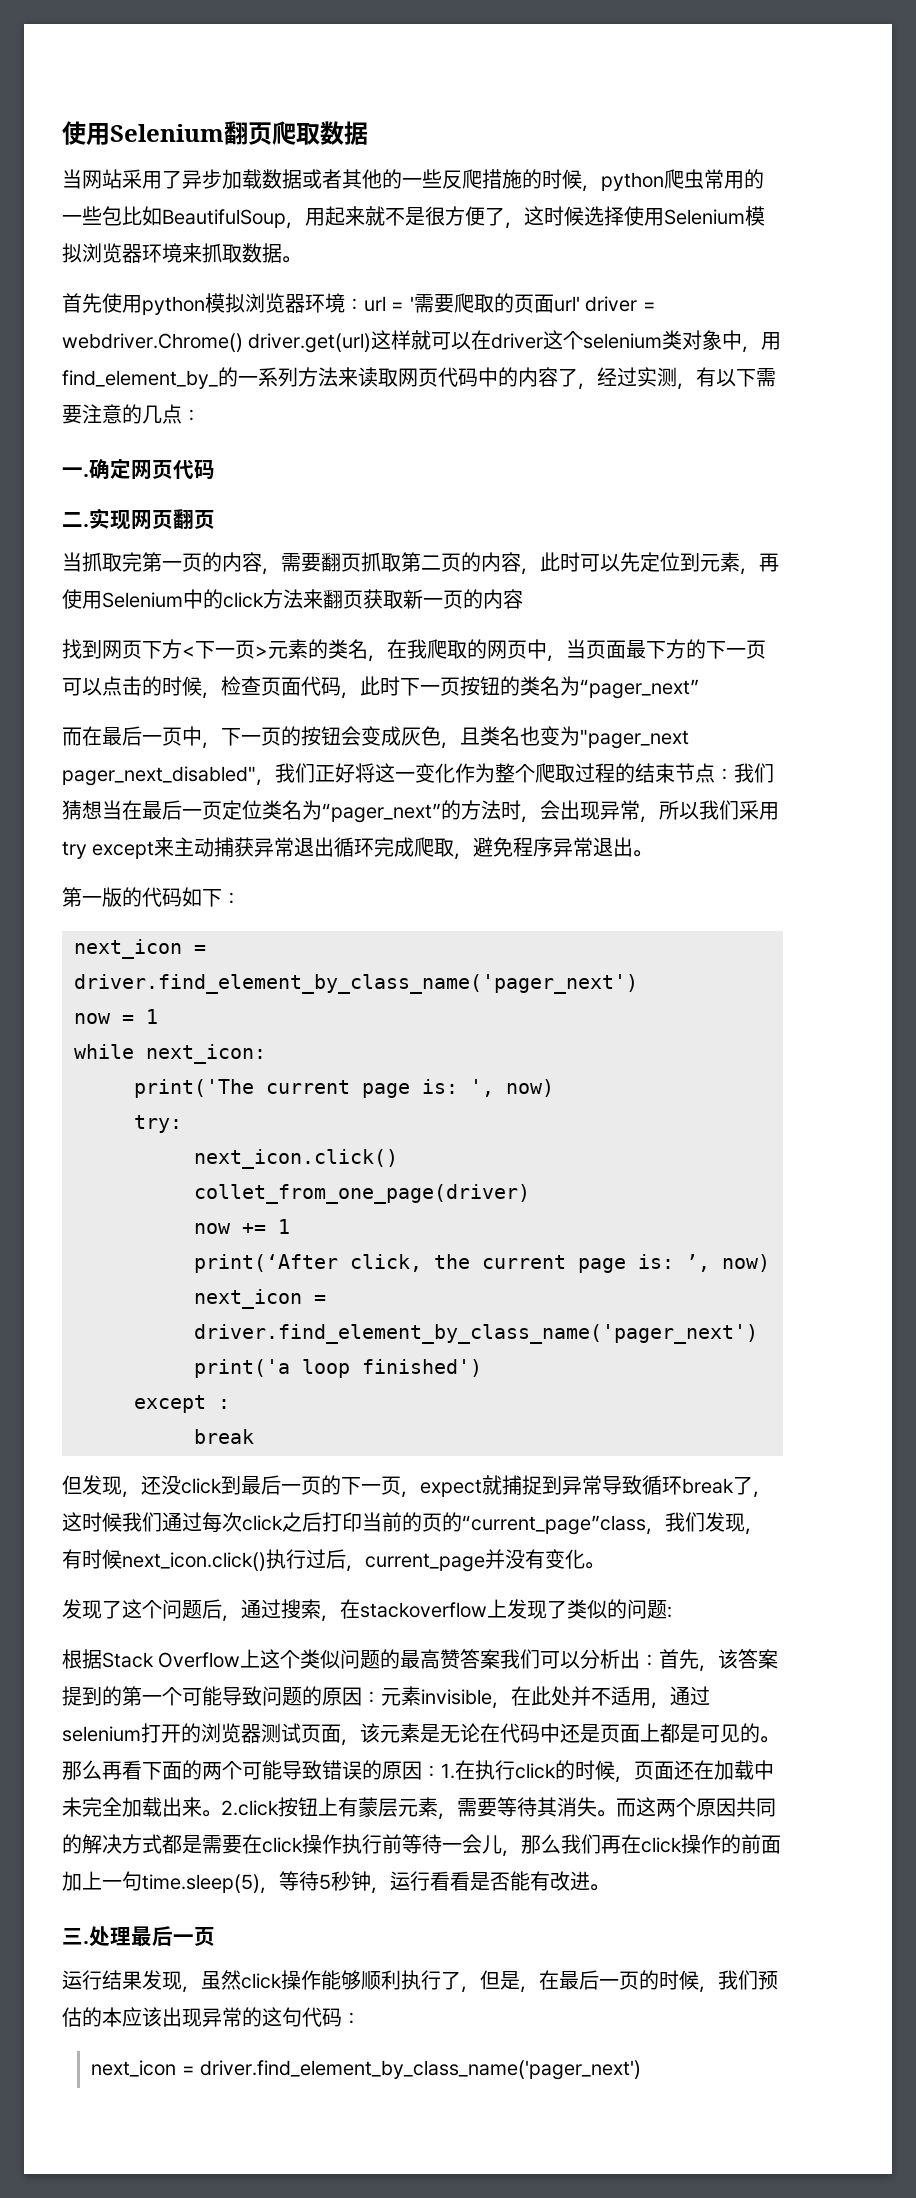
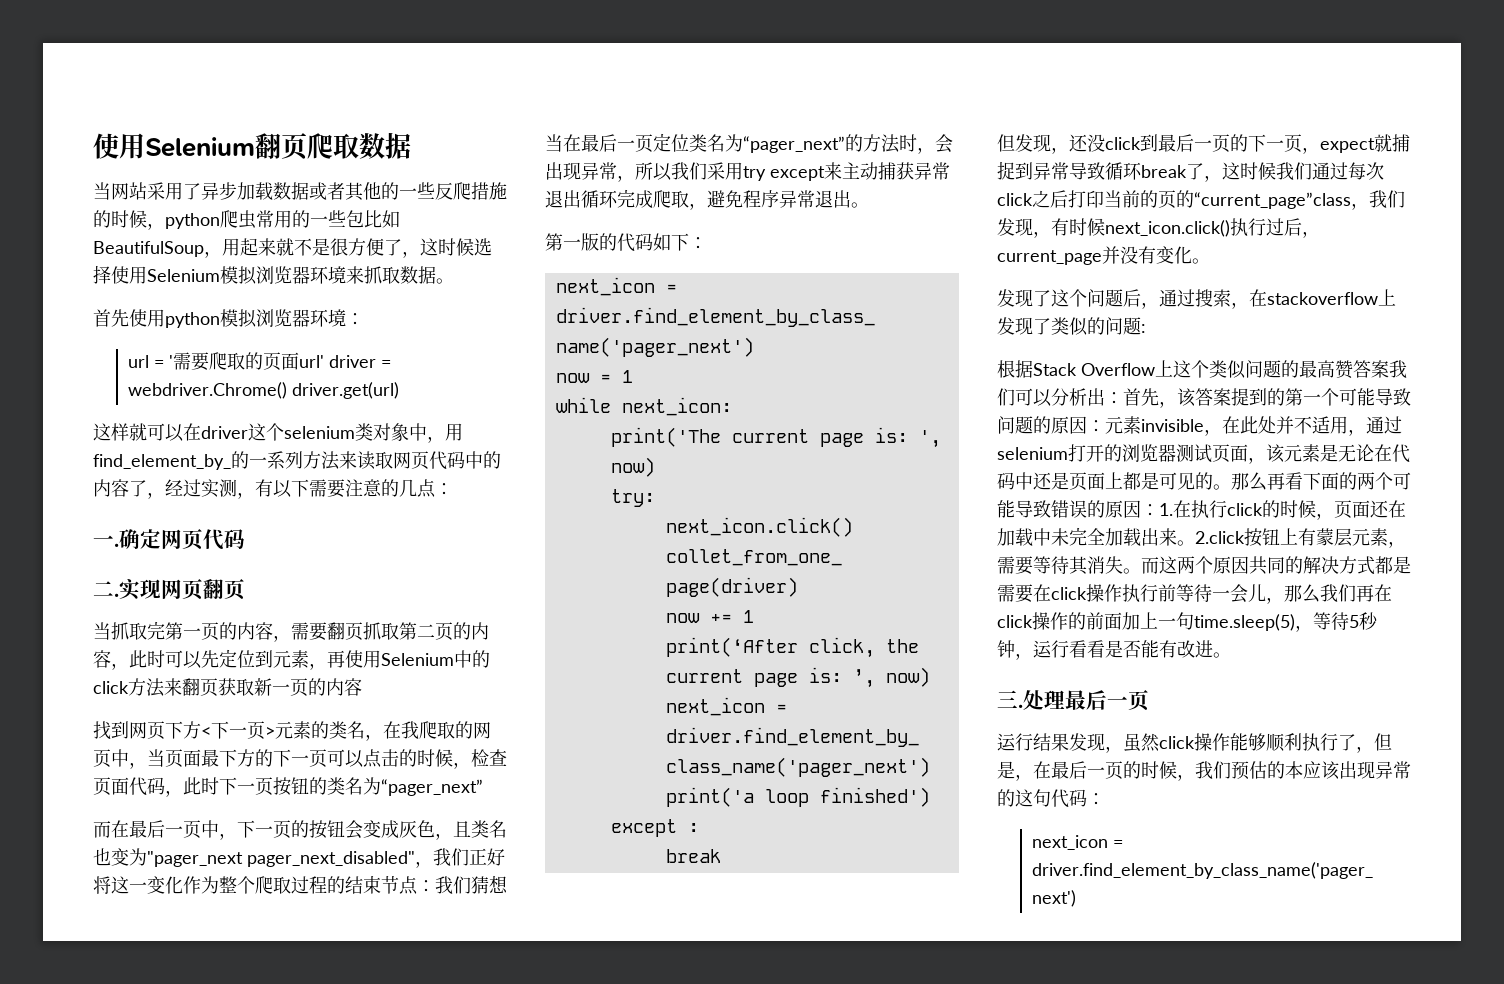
- 首先使用python模拟浏览器环境：url = '需要爬取的页面url' driver = webdriver.Chrome() driver.get(url)这样就可以在driver这个selenium类对象中，用find_element_by_的一系列方法来读取网页代码中的内容了，经过实测，有以下需要注意的几点：
+ 首先使用python模拟浏览器环境：
+ url = '需要爬取的页面url' driver = webdriver.Chrome() driver.get(url)
+ 这样就可以在driver这个selenium类对象中，用find_element_by_的一系列方法来读取网页代码中的内容了，经过实测，有以下需要注意的几点：

